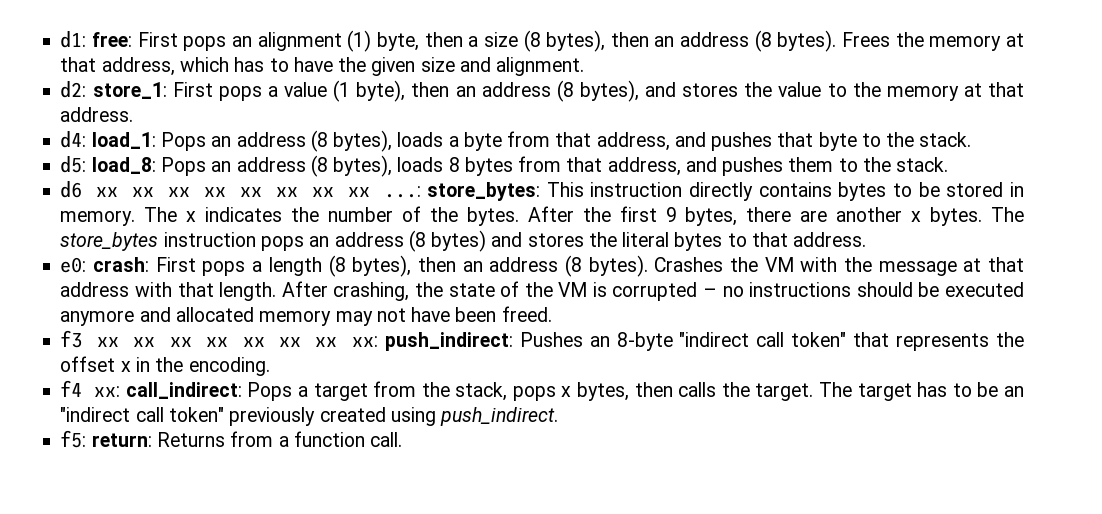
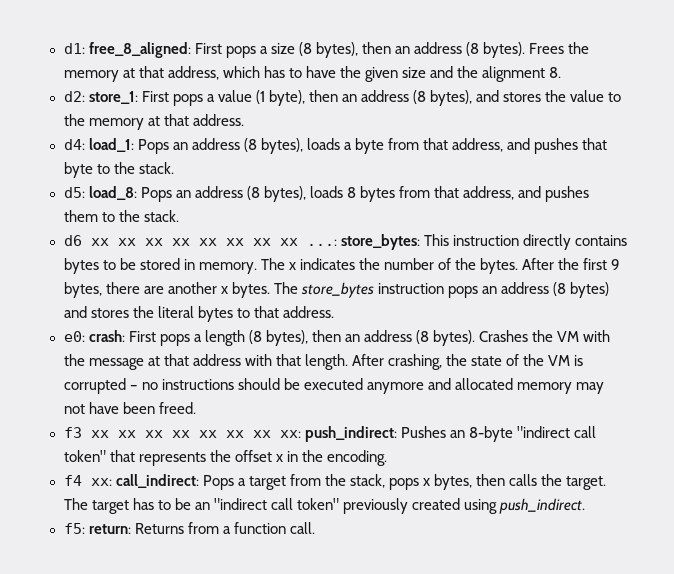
- d1: free: First pops an alignment (1) byte, then a size (8 bytes), then an address (8 bytes).
+ d1: free_8_aligned: First pops a size (8 bytes), then an address (8 bytes).
- Frees the memory at that address, which has to have the given size and alignment.
+ Frees the memory at that address, which has to have the given size and the alignment 8.

